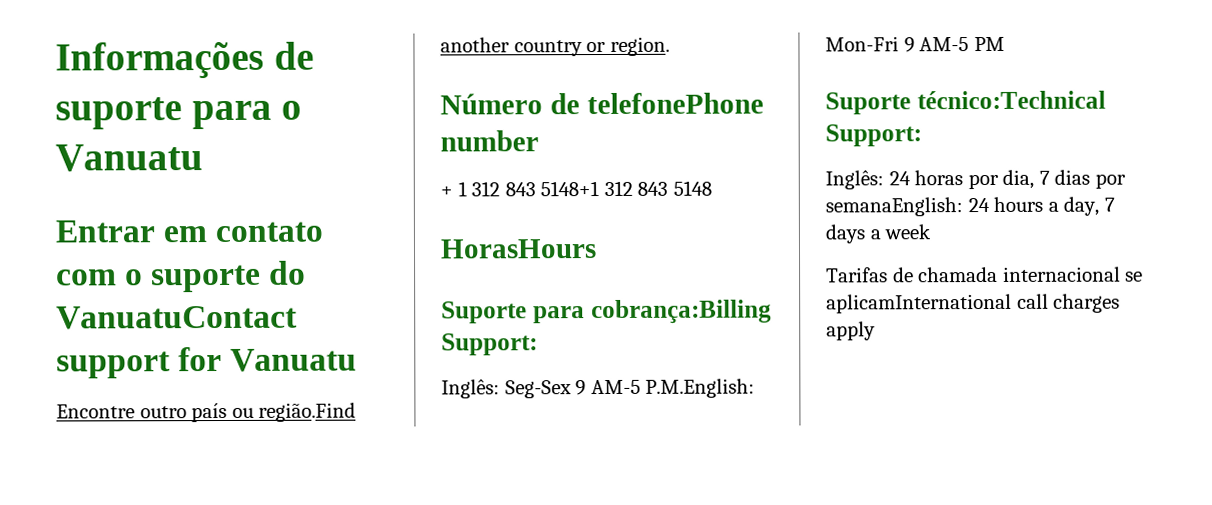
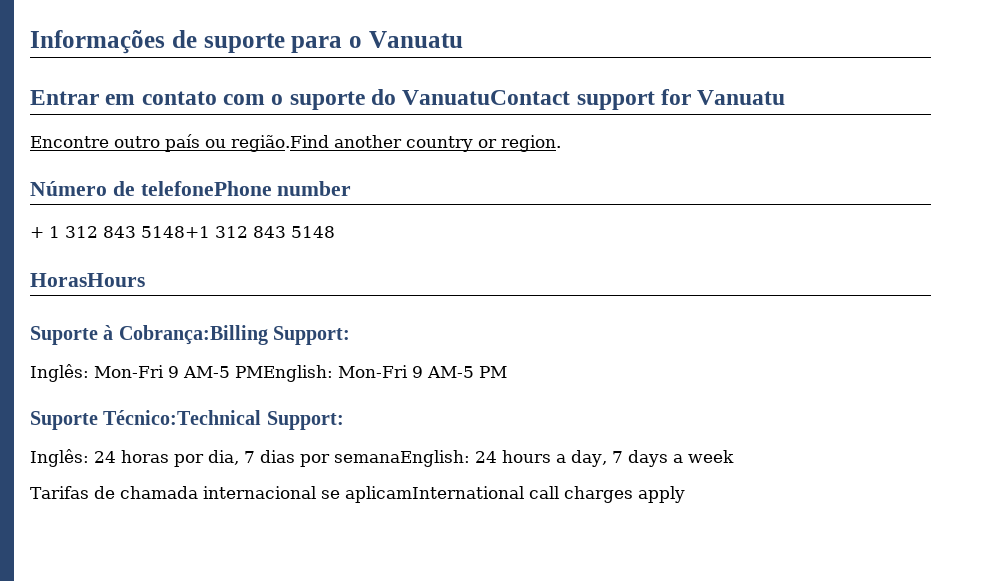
- Suporte para cobrança:Billing Support:
- Inglês: Seg-Sex 9 AM-5 P.M.English: Mon-Fri 9 AM-5 PM
+ Suporte à Cobrança:Billing Support:
+ Inglês: Mon-Fri 9 AM-5 PMEnglish: Mon-Fri 9 AM-5 PM
- Suporte técnico:Technical Support:
+ Suporte Técnico:Technical Support:

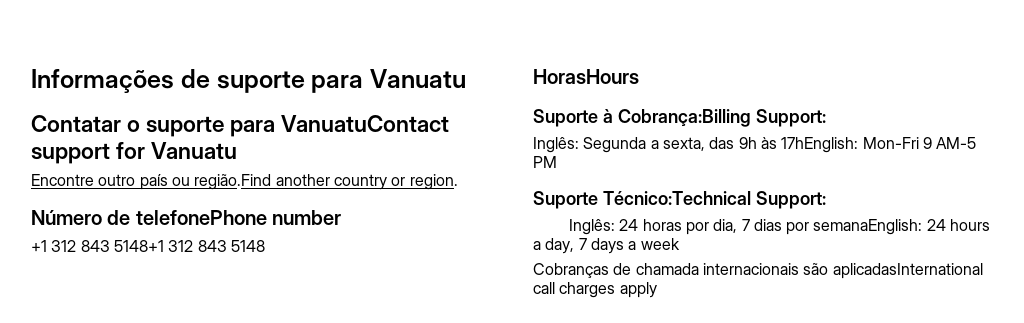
- Informações de suporte para o Vanuatu
- Entrar em contato com o suporte do VanuatuContact support for Vanuatu
+ Informações de suporte para Vanuatu
+ Contatar o suporte para VanuatuContact support for Vanuatu
- + 1 312 843 5148+1 312 843 5148
+ +1 312 843 5148+1 312 843 5148
- Inglês: Mon-Fri 9 AM-5 PMEnglish: Mon-Fri 9 AM-5 PM
+ Inglês: Segunda a sexta, das 9h às 17hEnglish: Mon-Fri 9 AM-5 PM
- Tarifas de chamada internacional se aplicamInternational call charges apply
+ Cobranças de chamada internacionais são aplicadasInternational call charges apply

